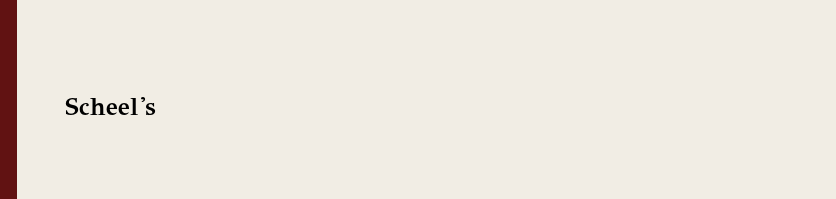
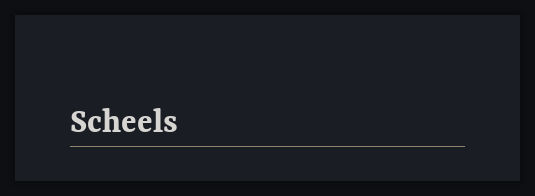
- Scheel's
+ Scheels

